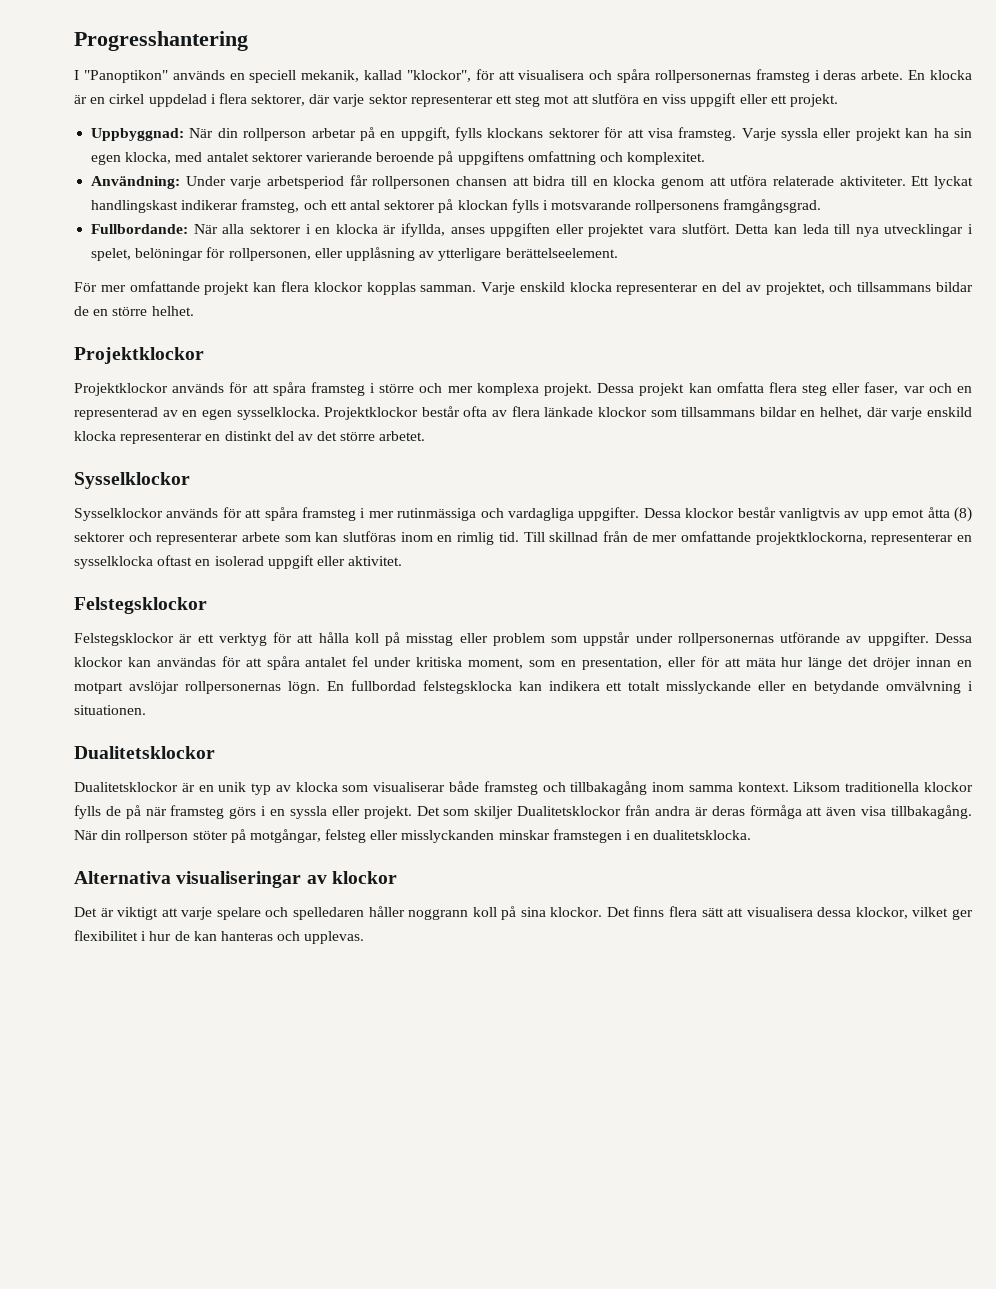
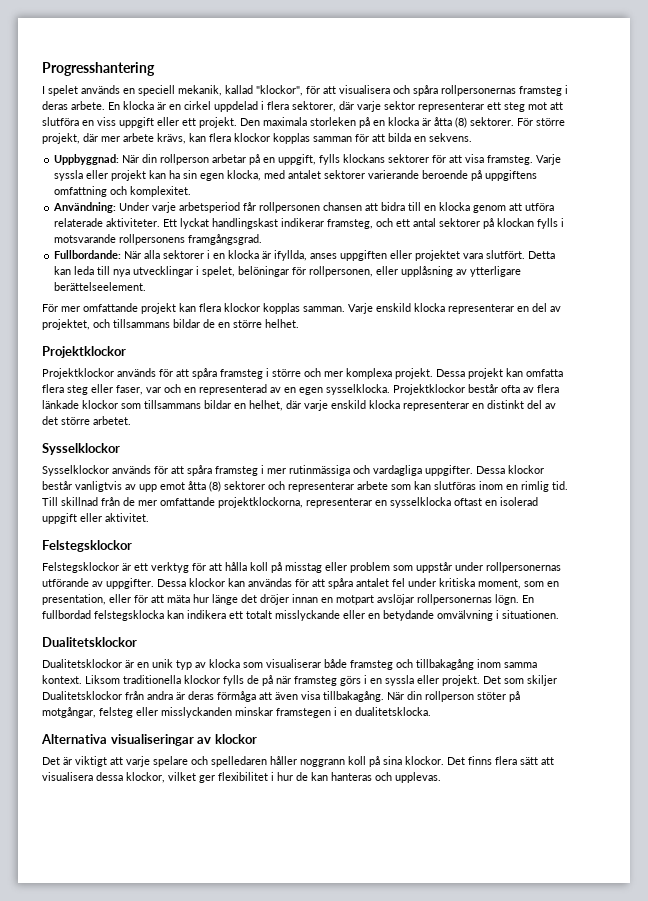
- I "Panoptikon" används en speciell mekanik, kallad "klockor", för att visualisera och spåra rollpersonernas framsteg i deras arbete.
+ I spelet används en speciell mekanik, kallad "klockor", för att visualisera och spåra rollpersonernas framsteg i deras arbete.
+ Den maximala storleken på en klocka är åtta (8) sektorer. För större projekt, där mer arbete krävs, kan flera klockor kopplas samman för att bilda en sekvens.

